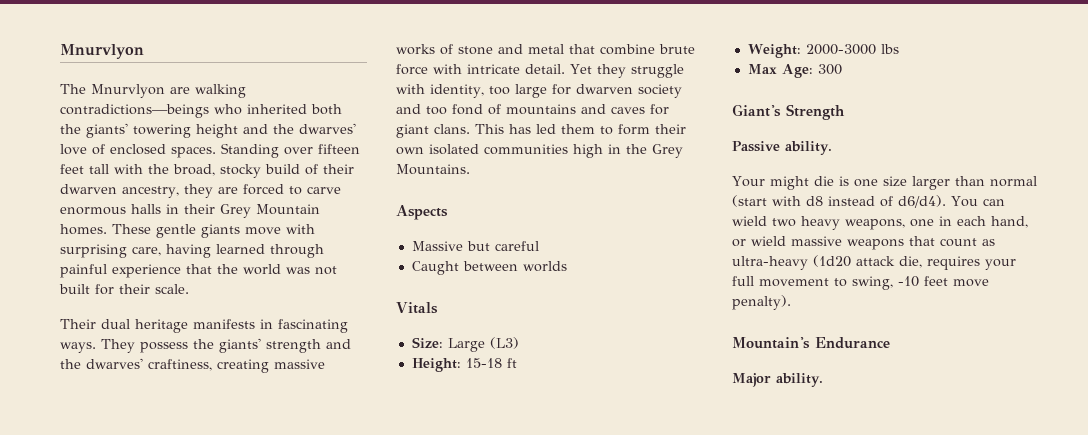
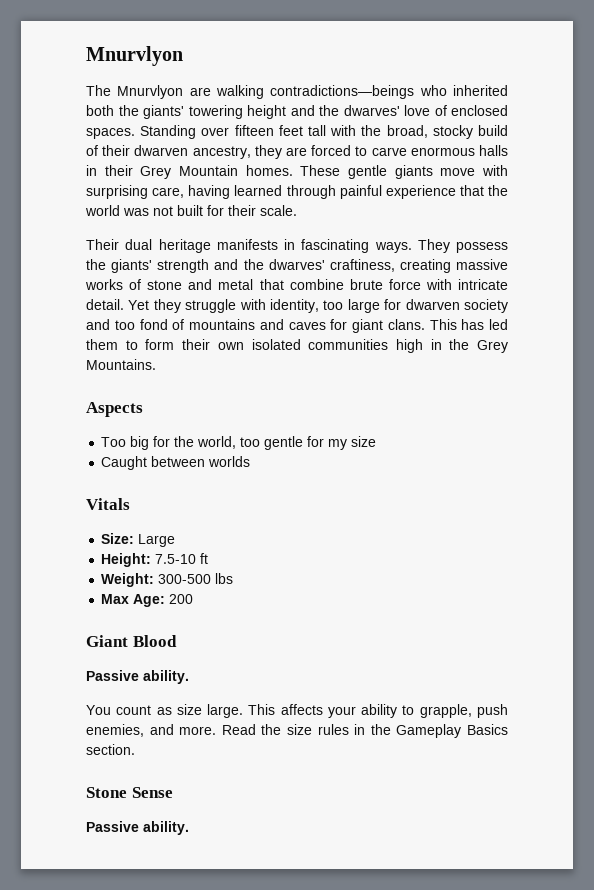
- Massive but careful
+ Too big for the world, too gentle for my size
- Size: Large (L3)
+ Size: Large
- Height: 15-18 ft
+ Height: 7.5-10 ft
- Weight: 2000-3000 lbs
+ Weight: 300-500 lbs
- Max Age: 300
- Giant's Strength
+ Max Age: 200
+ Giant Blood
- Your might die is one size larger than normal (start with d8 instead of d6/d4). You can wield two heavy weapons, one in each hand, or wield massive weapons that count as ultra-heavy (1d20 attack die, requires your full movement to swing, -10 feet move penalty).
- Mountain's Endurance
- Major ability.
+ You count as size large. This affects your ability to grapple, push enemies, and more. Read the size rules in the Gameplay Basics section.
+ Stone Sense
+ Passive ability.

